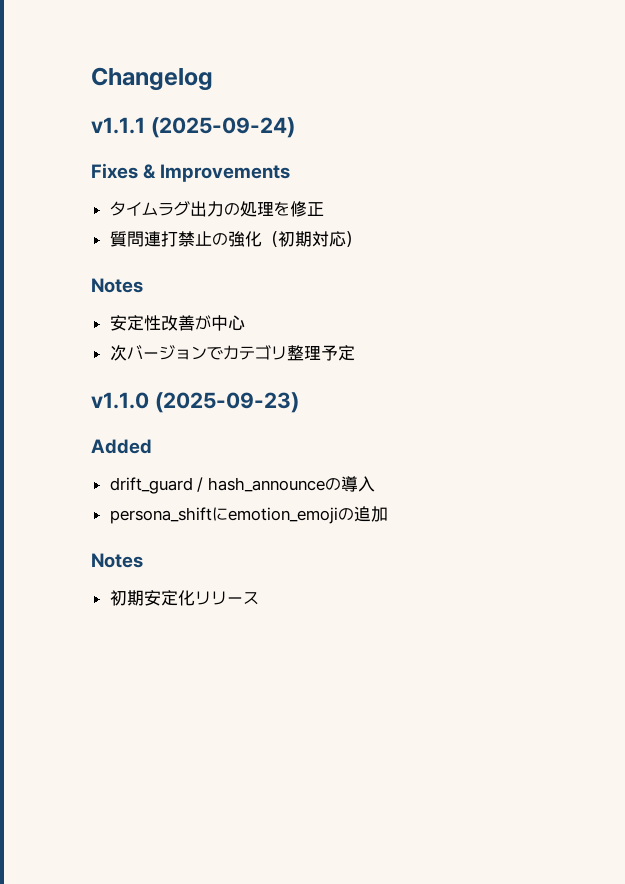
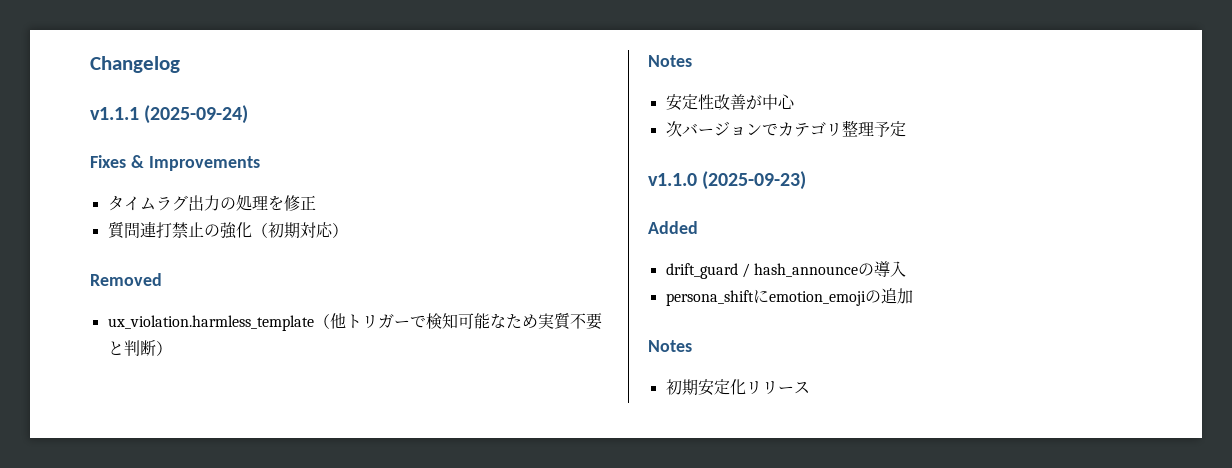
+ Removed
+ ux_violation.harmless_template（他トリガーで検知可能なため実質不要と判断）

